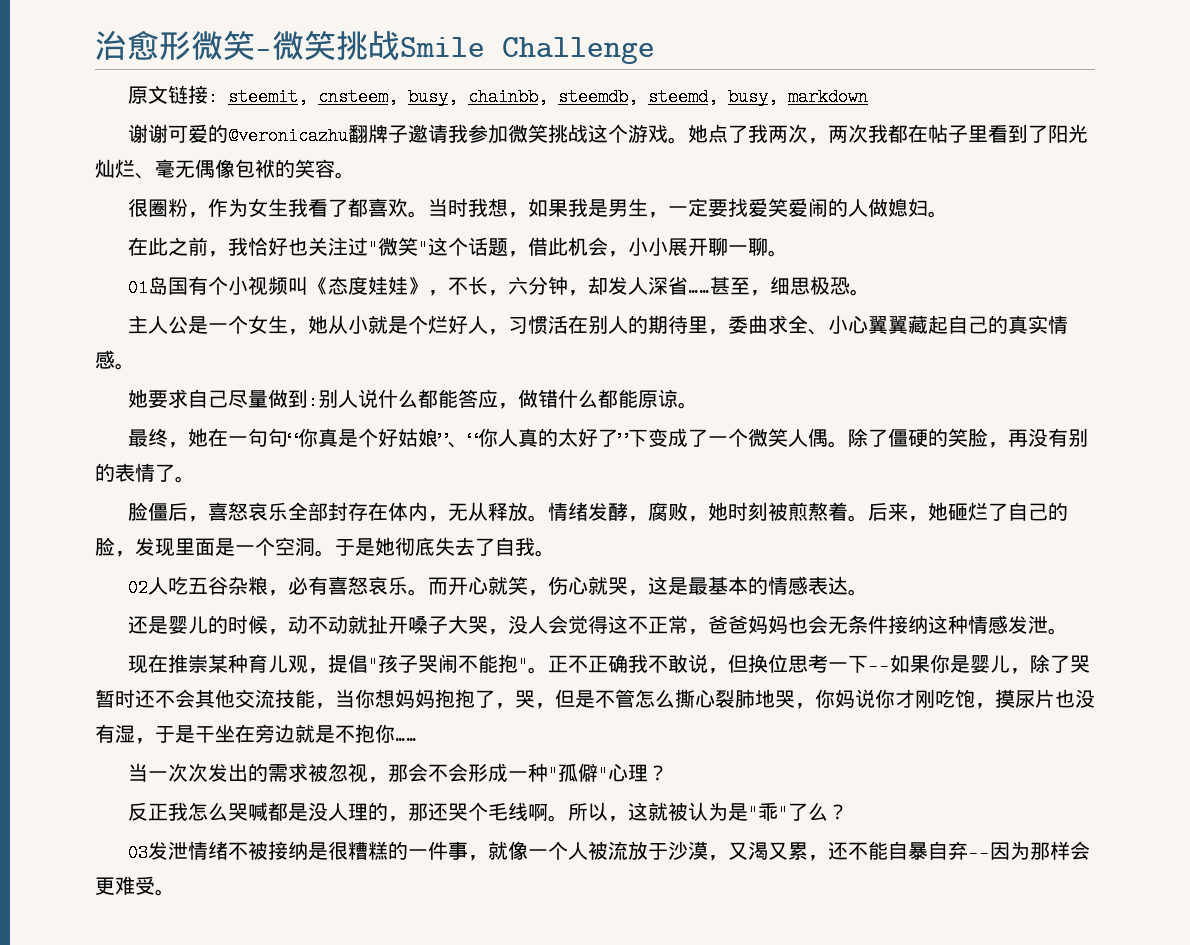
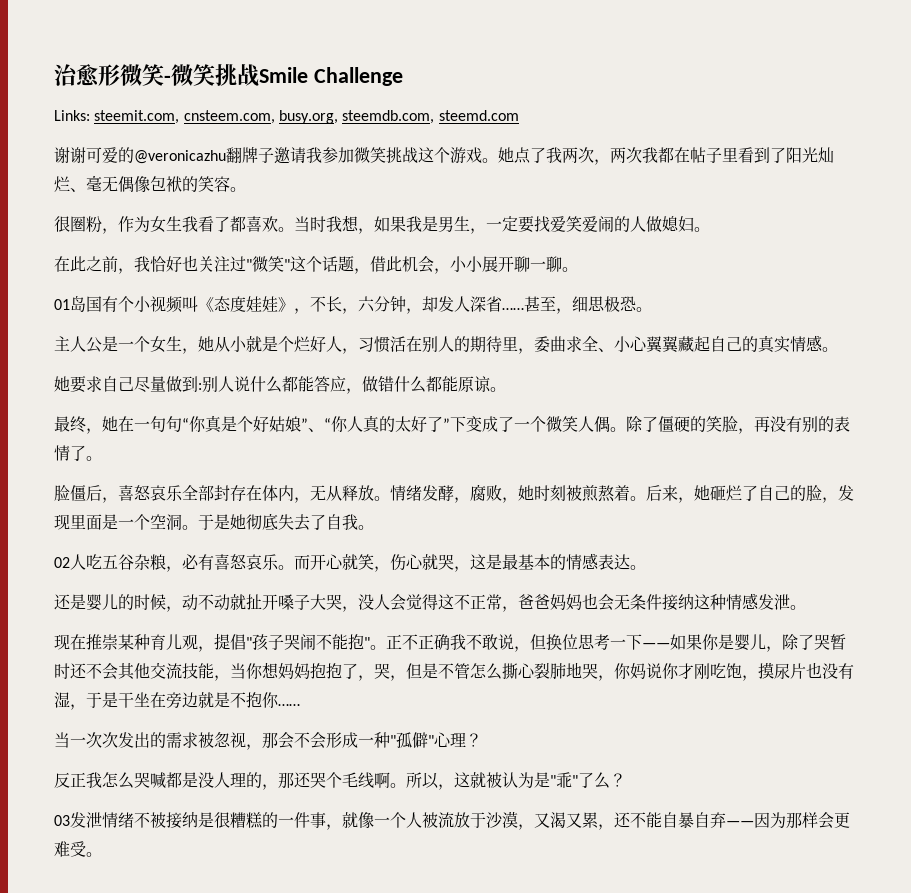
- 原文链接: steemit, cnsteem, busy, chainbb, steemdb, steemd, busy, markdown
+ Links: steemit.com, cnsteem.com, busy.org, steemdb.com, steemd.com

